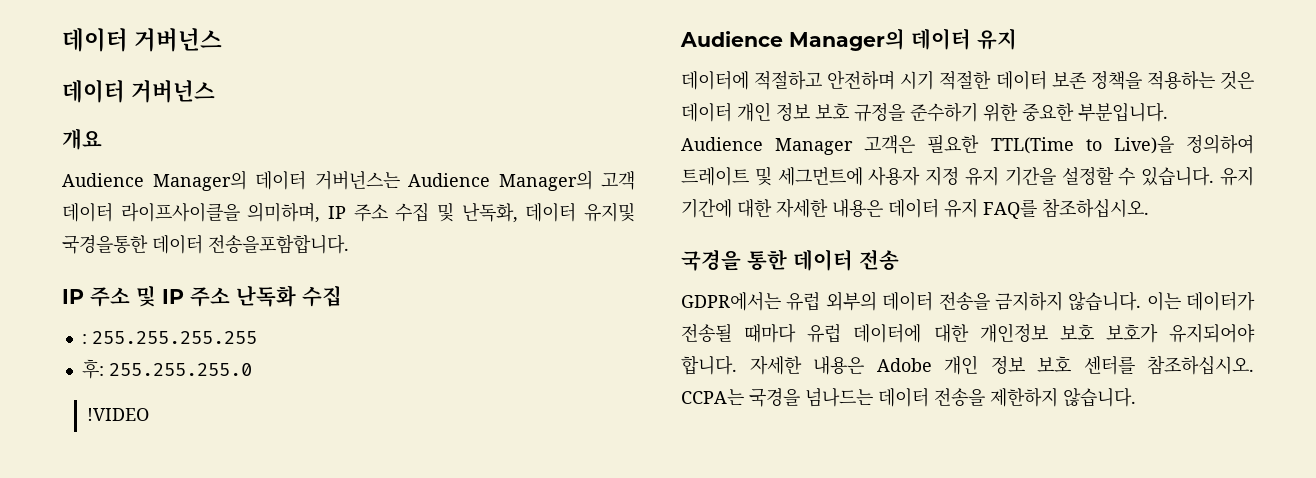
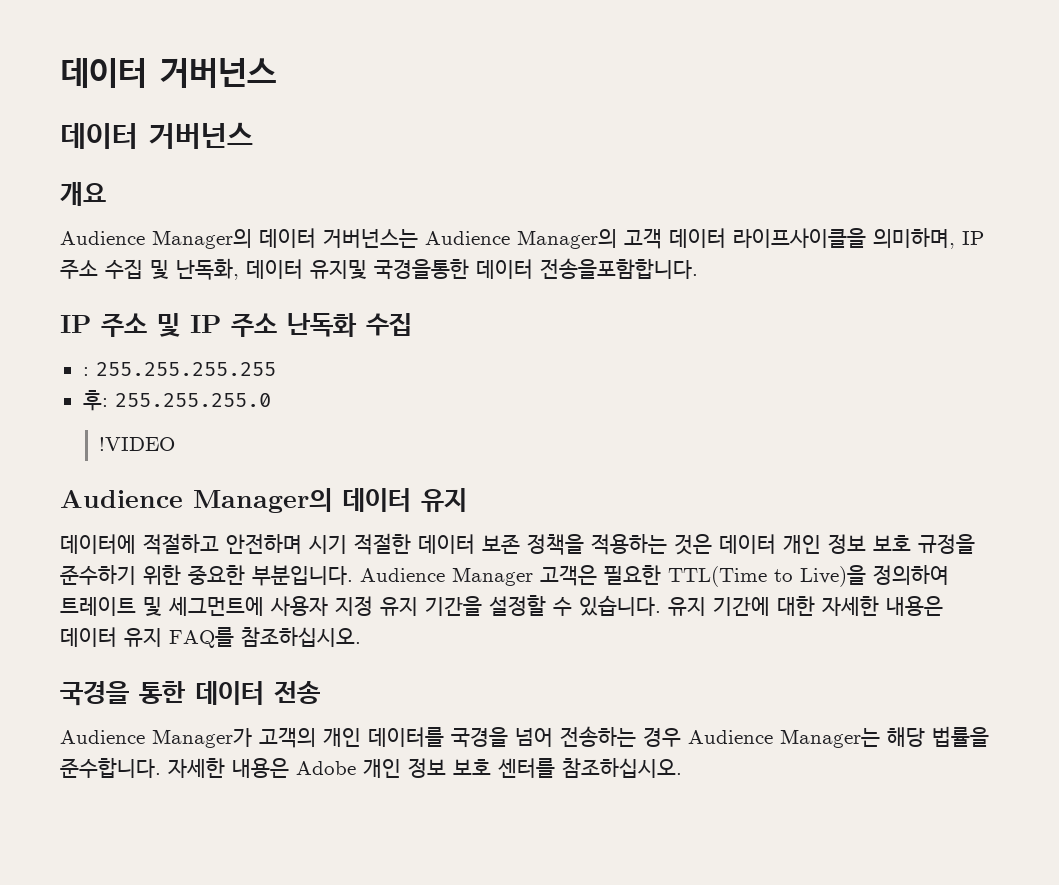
- GDPR에서는 유럽 외부의 데이터 전송을 금지하지 않습니다. 이는 데이터가 전송될 때마다 유럽 데이터에 대한 개인정보 보호 보호가 유지되어야 합니다.
+ Audience Manager가 고객의 개인 데이터를 국경을 넘어 전송하는 경우 Audience Manager는 해당 법률을 준수합니다.
- CCPA는 국경을 넘나드는 데이터 전송을 제한하지 않습니다.

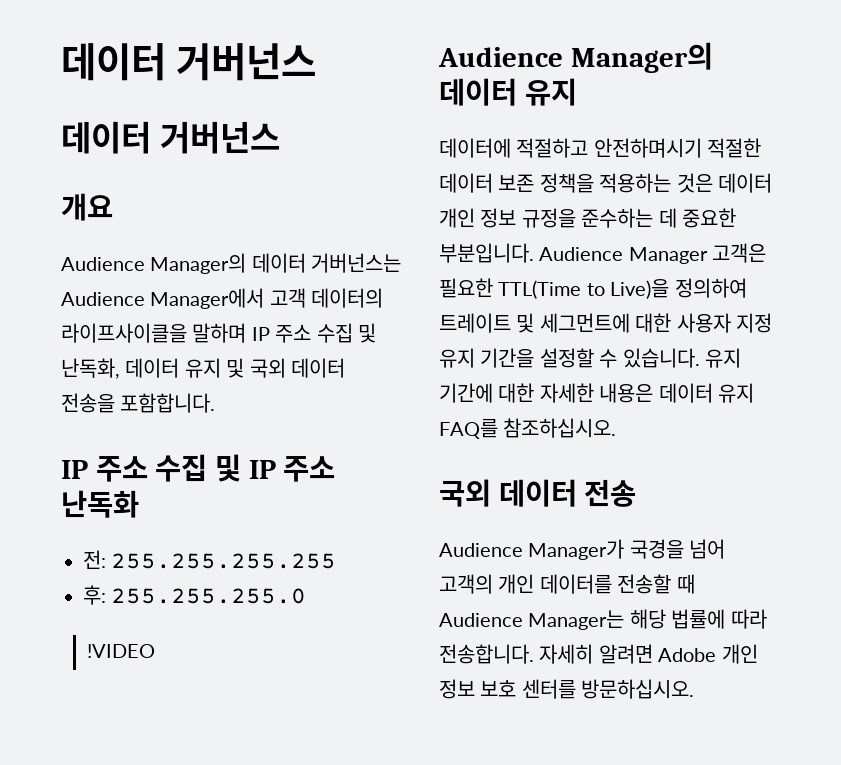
- Audience Manager의 데이터 거버넌스는 Audience Manager의 고객 데이터 라이프사이클을 의미하며, IP 주소 수집 및 난독화, 데이터 유지및 국경을통한 데이터 전송을포함합니다.
- IP 주소 및 IP 주소 난독화 수집
- : 255.255.255.255
+ Audience Manager의 데이터 거버넌스는 Audience Manager에서 고객 데이터의 라이프사이클을 말하며 IP 주소 수집 및 난독화, 데이터 유지 및 국외 데이터 전송을 포함합니다.
+ IP 주소 수집 및 IP 주소 난독화
+ 전: 255.255.255.255
- 데이터에 적절하고 안전하며 시기 적절한 데이터 보존 정책을 적용하는 것은 데이터 개인 정보 보호 규정을 준수하기 위한 중요한 부분입니다.
+ 데이터에 적절하고 안전하며시기 적절한 데이터 보존 정책을 적용하는 것은 데이터 개인 정보 규정을 준수하는 데 중요한 부분입니다.
- Audience Manager 고객은 필요한 TTL(Time to Live)을 정의하여 트레이트 및 세그먼트에 사용자 지정 유지 기간을 설정할 수 있습니다.
+ Audience Manager 고객은 필요한 TTL(Time to Live)을 정의하여 트레이트 및 세그먼트에 대한 사용자 지정 유지 기간을 설정할 수 있습니다.
- 국경을 통한 데이터 전송
+ 국외 데이터 전송
- Audience Manager가 고객의 개인 데이터를 국경을 넘어 전송하는 경우 Audience Manager는 해당 법률을 준수합니다. 자세한 내용은 Adobe 개인 정보 보호 센터를 참조하십시오.
+ Audience Manager가 국경을 넘어 고객의 개인 데이터를 전송할 때 Audience Manager는 해당 법률에 따라 전송합니다. 자세히 알려면 Adobe 개인 정보 보호 센터를 방문하십시오.

